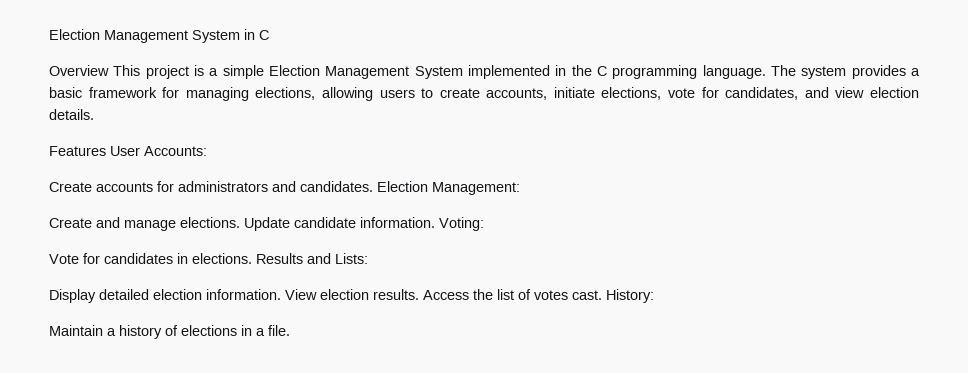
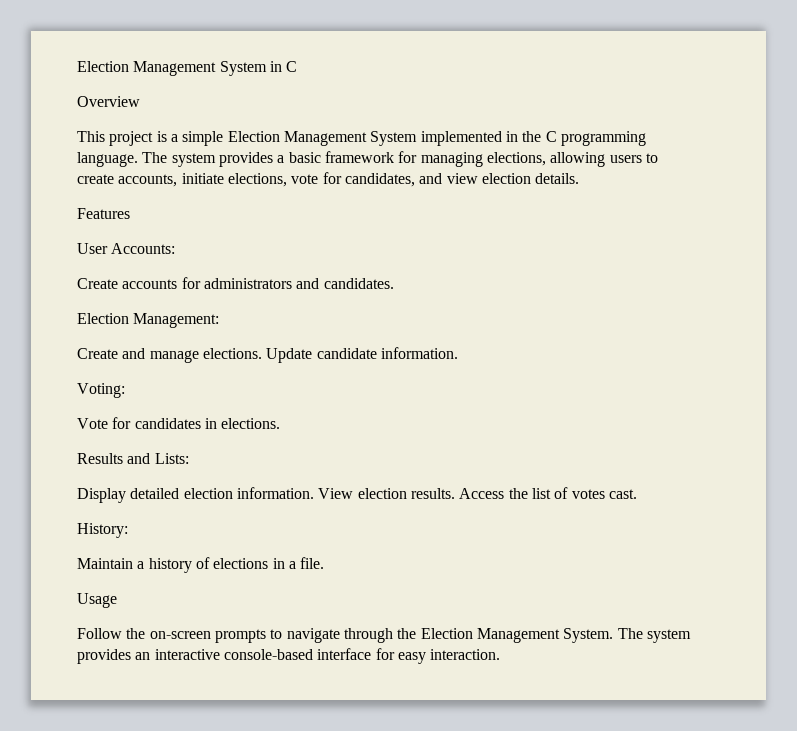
- Overview This project is a simple Election Management System implemented in the C programming language.
+ Overview
+ This project is a simple Election Management System implemented in the C programming language.
- Features User Accounts:
+ Features
+ User Accounts:
- Create accounts for administrators and candidates. Election Management:
+ Create accounts for administrators and candidates.
+ Election Management:
- Update candidate information. Voting:
+ Update candidate information.
+ Voting:
- Vote for candidates in elections. Results and Lists:
+ Vote for candidates in elections.
+ Results and Lists:
- Access the list of votes cast. History:
+ Access the list of votes cast.
+ History:
+ Usage
+ Follow the on-screen prompts to navigate through the Election Management System. The system provides an interactive console-based interface for easy interaction.

